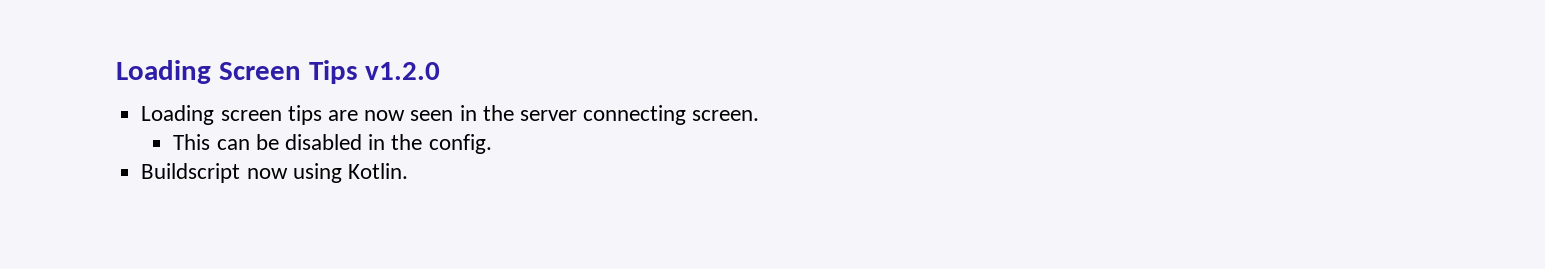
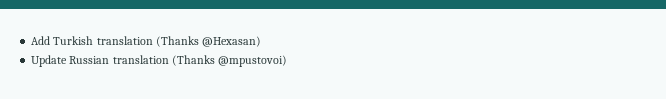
- Loading Screen Tips v1.2.0
- Loading screen tips are now seen in the server connecting screen.
- This can be disabled in the config.
- Buildscript now using Kotlin.
+ Add Turkish translation (Thanks @Hexasan)
+ Update Russian translation (Thanks @mpustovoi)

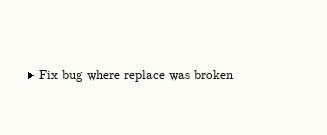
- Add Turkish translation (Thanks @Hexasan)
- Update Russian translation (Thanks @mpustovoi)
+ Fix bug where replace was broken

